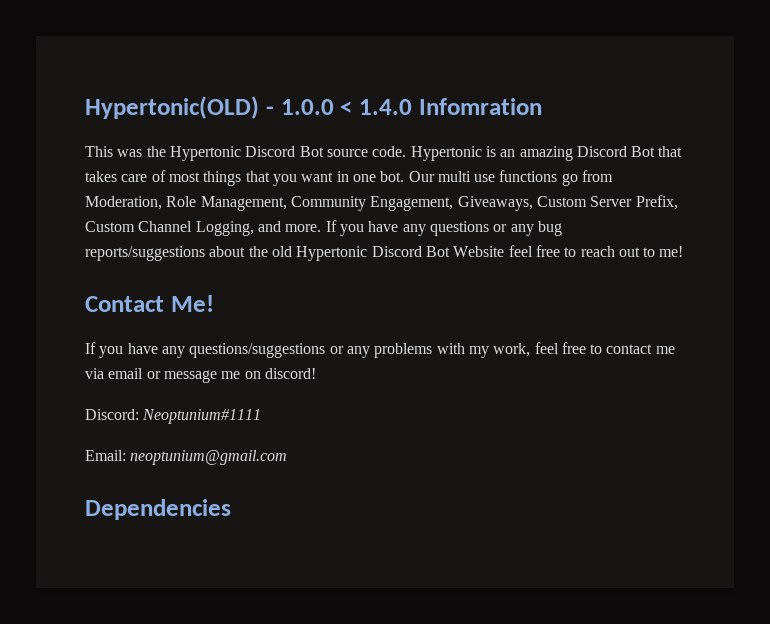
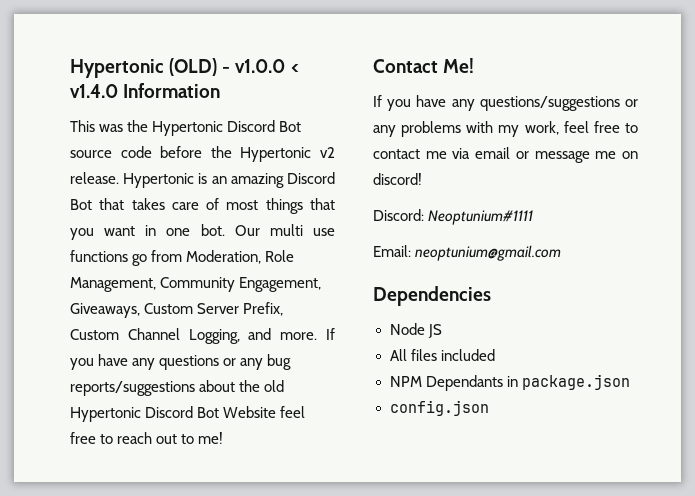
- Hypertonic(OLD) - 1.0.0 < 1.4.0 Infomration
+ Hypertonic (OLD) - v1.0.0 < v1.4.0 Information
- This was the Hypertonic Discord Bot source code.
+ This was the Hypertonic Discord Bot source code before the Hypertonic v2 release.
+ Node JS
+ All files included
+ NPM Dependants in package.json
+ config.json

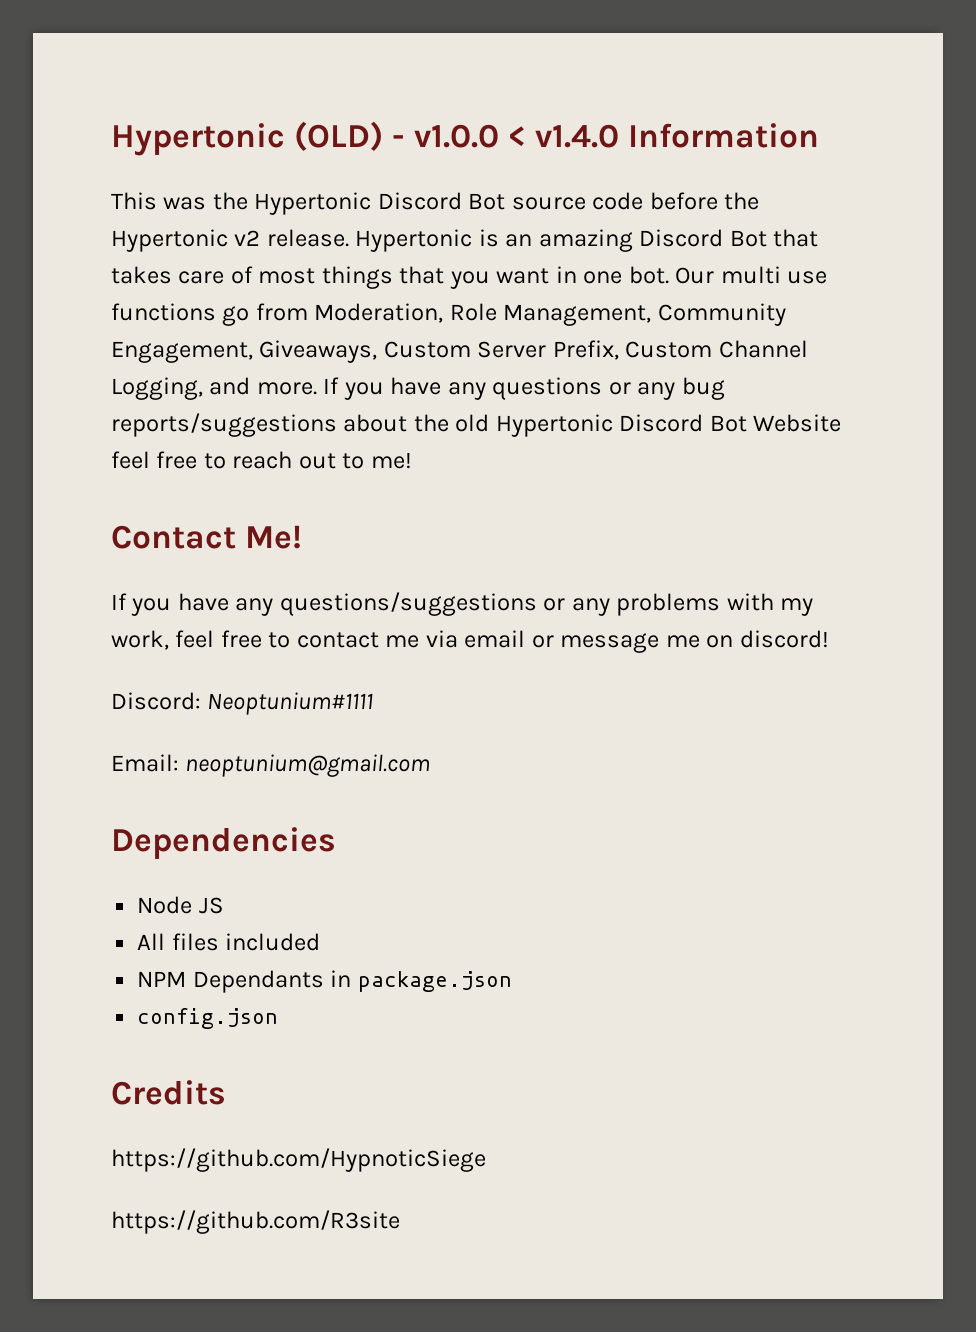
+ Credits
+ https://github.com/HypnoticSiege
+ https://github.com/R3site

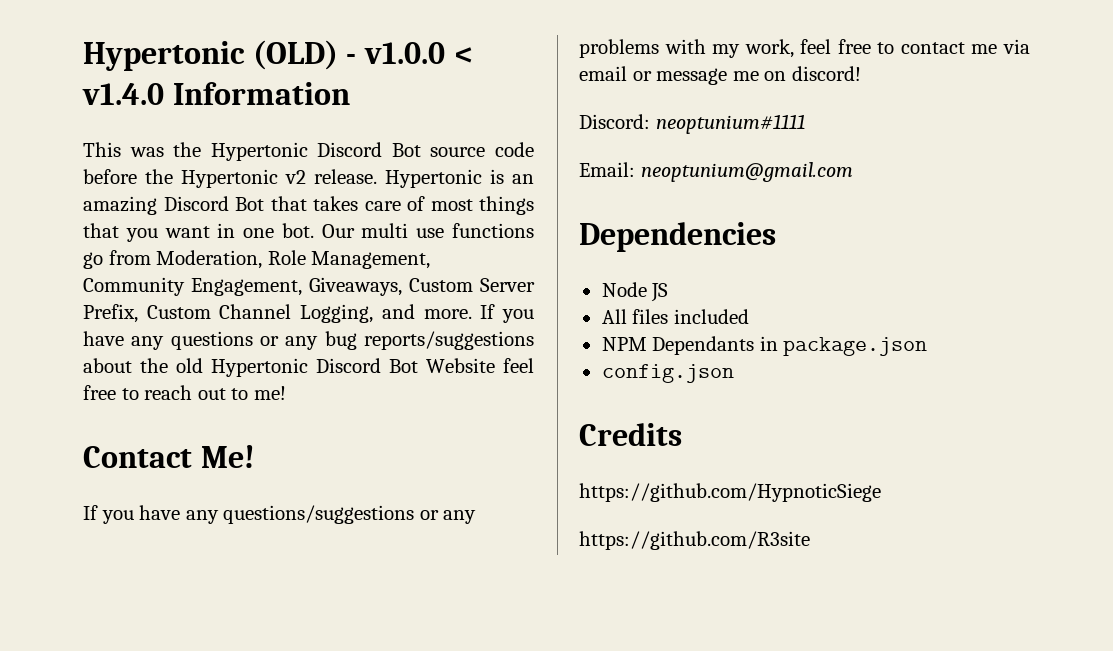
- Discord: Neoptunium#1111
+ Discord: neoptunium#1111

